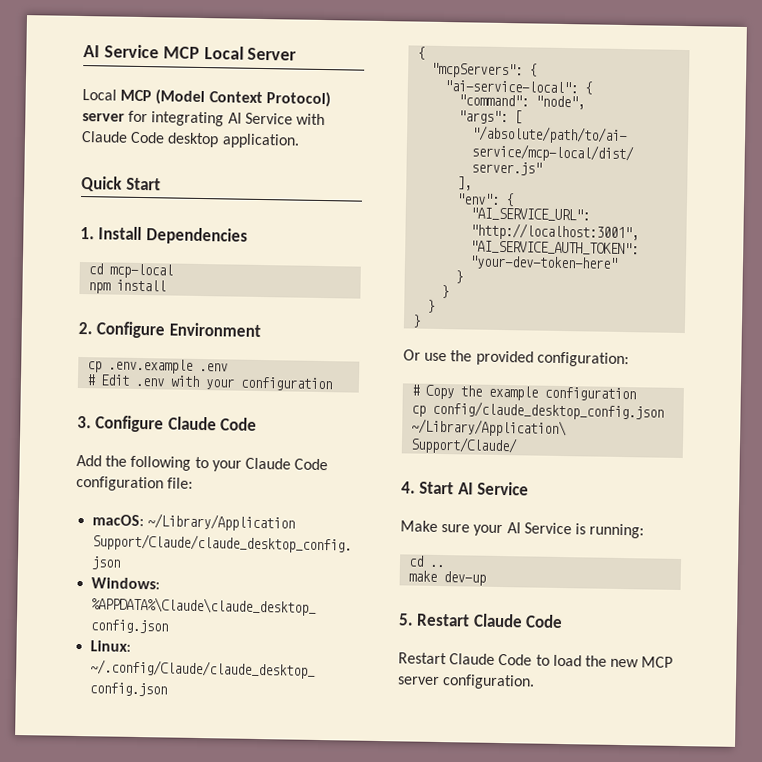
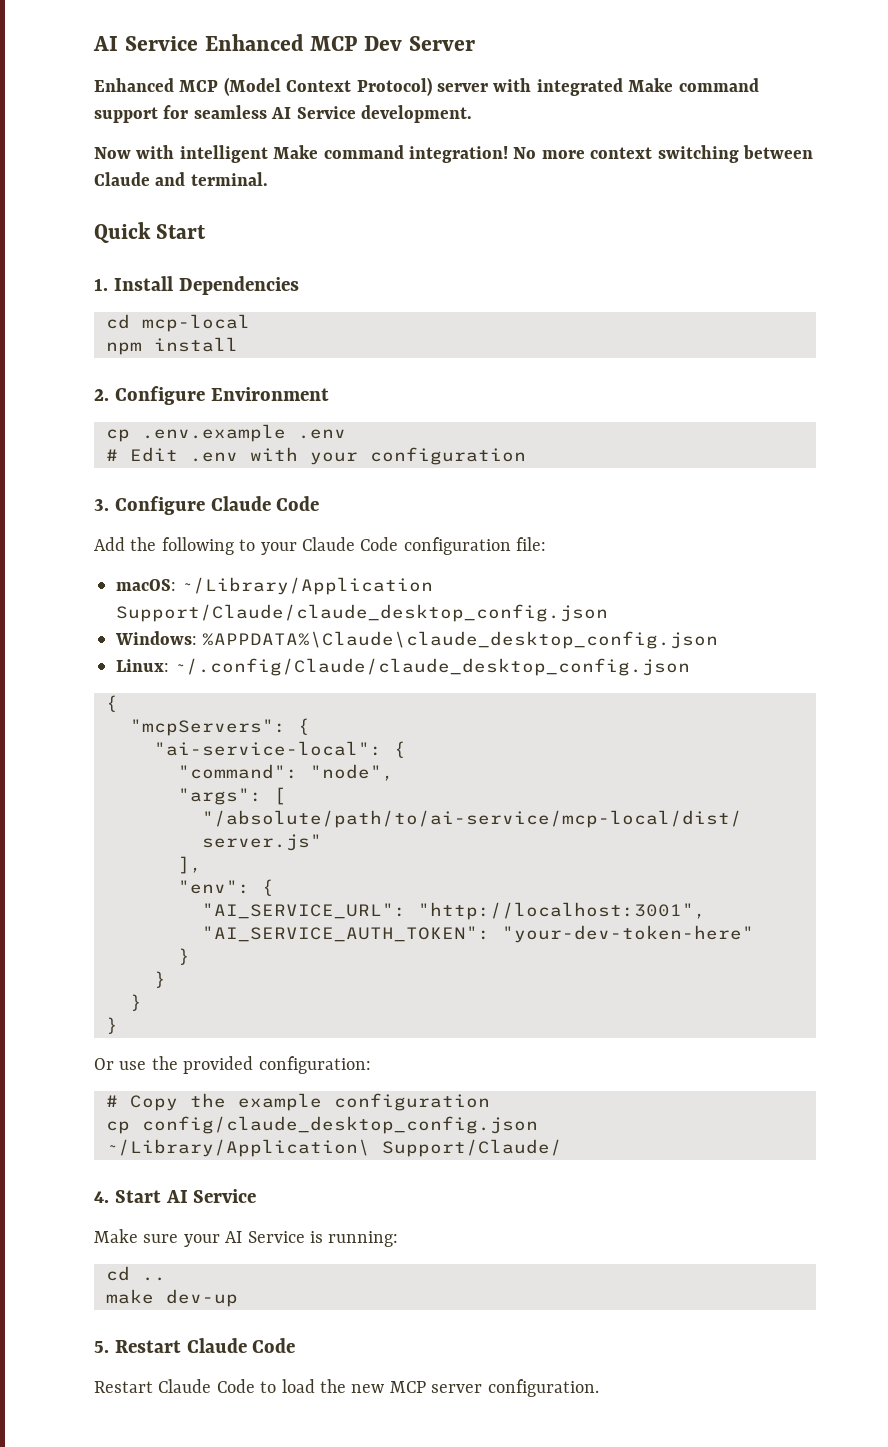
- AI Service MCP Local Server
+ AI Service Enhanced MCP Dev Server
- Local MCP (Model Context Protocol) server for integrating AI Service with Claude Code desktop application.
+ Enhanced MCP (Model Context Protocol) server with integrated Make command support for seamless AI Service development.
+ Now with intelligent Make command integration! No more context switching between Claude and terminal.

